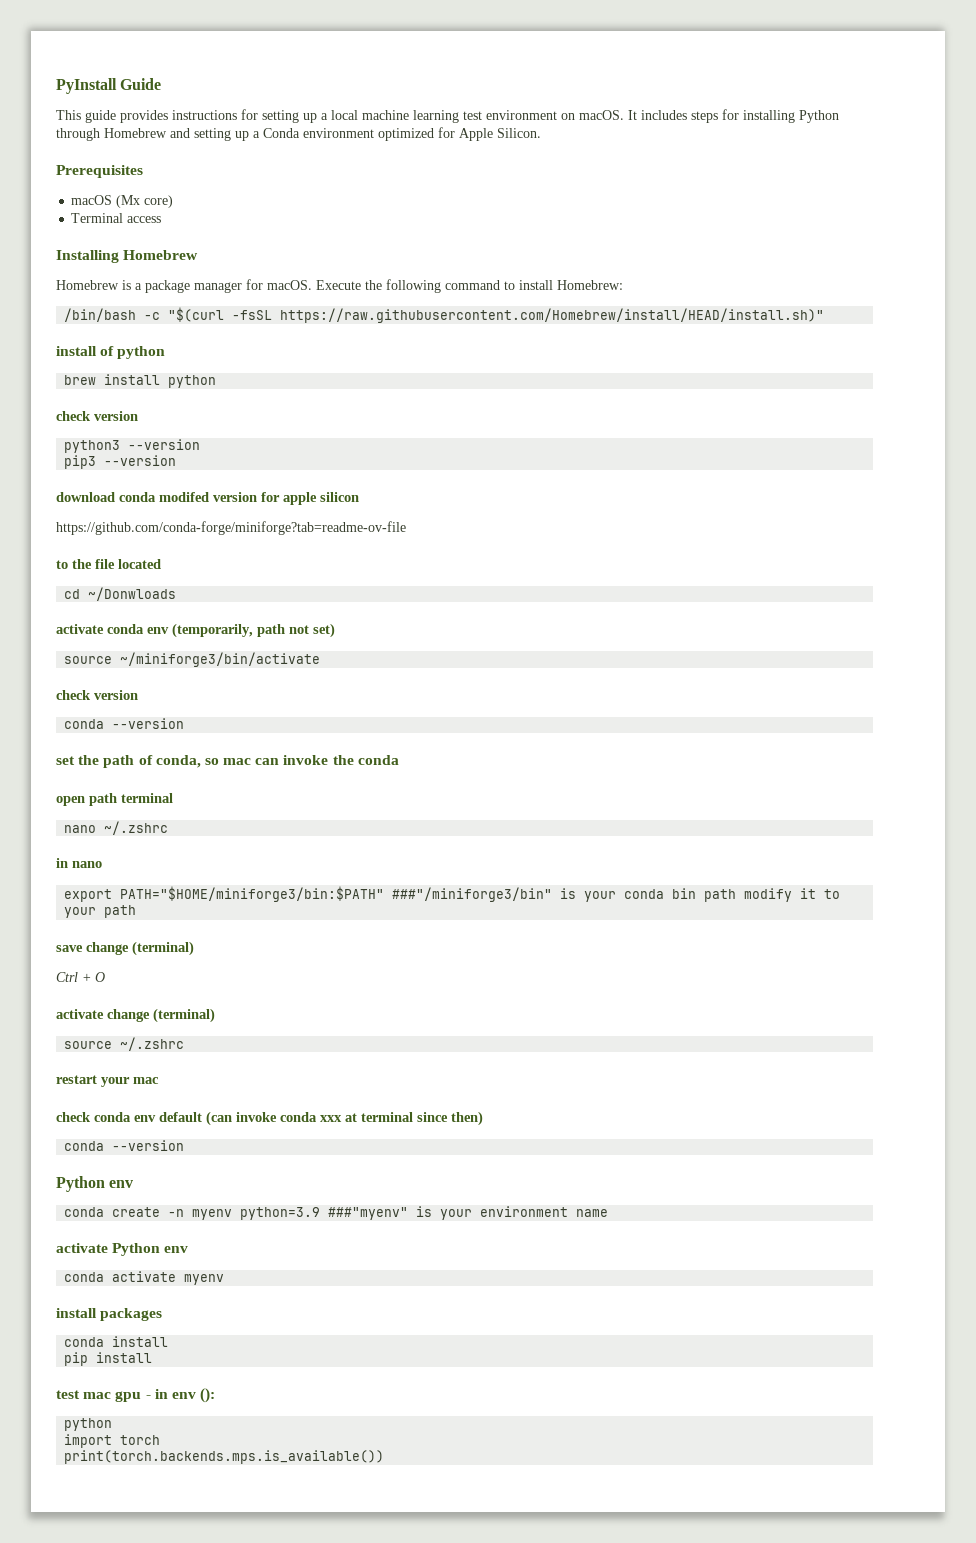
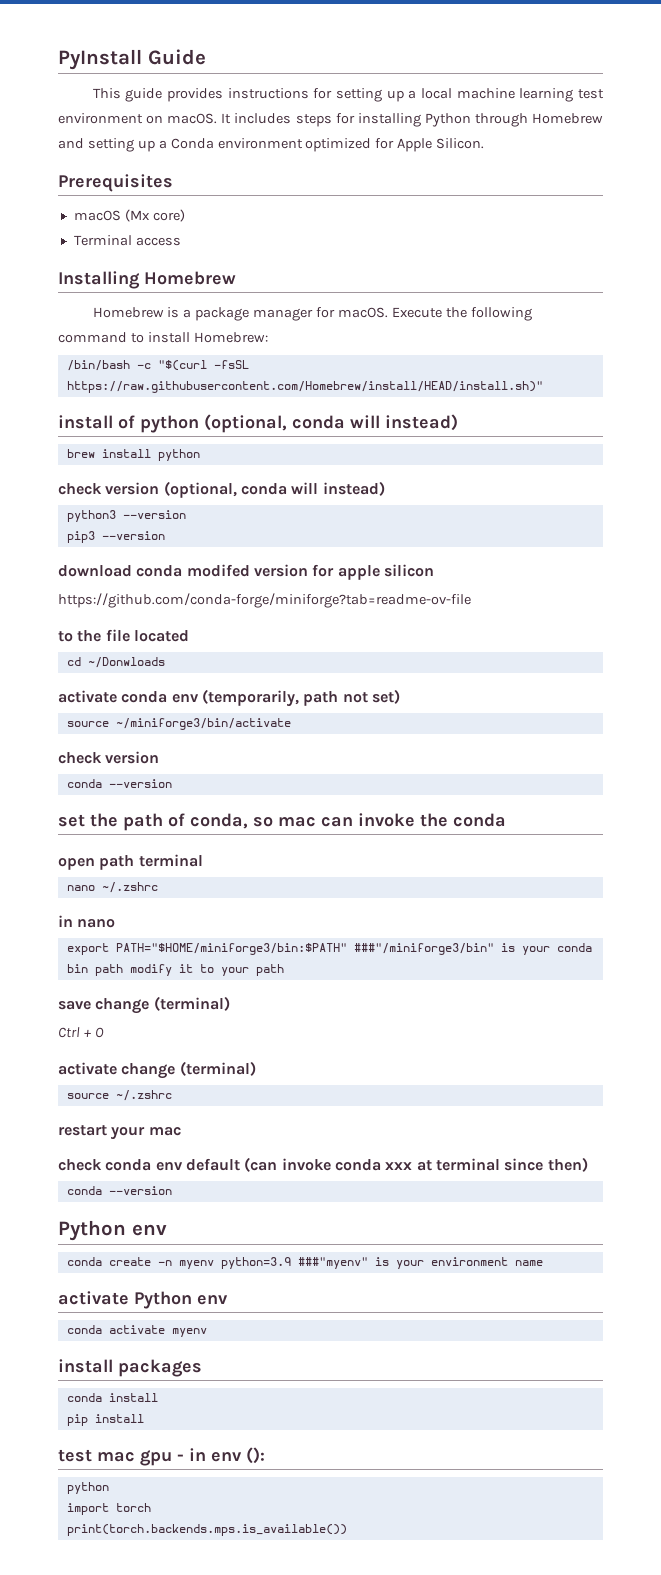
- install of python
+ install of python (optional, conda will instead)
  brew install python
- check version
+ check version (optional, conda will instead)

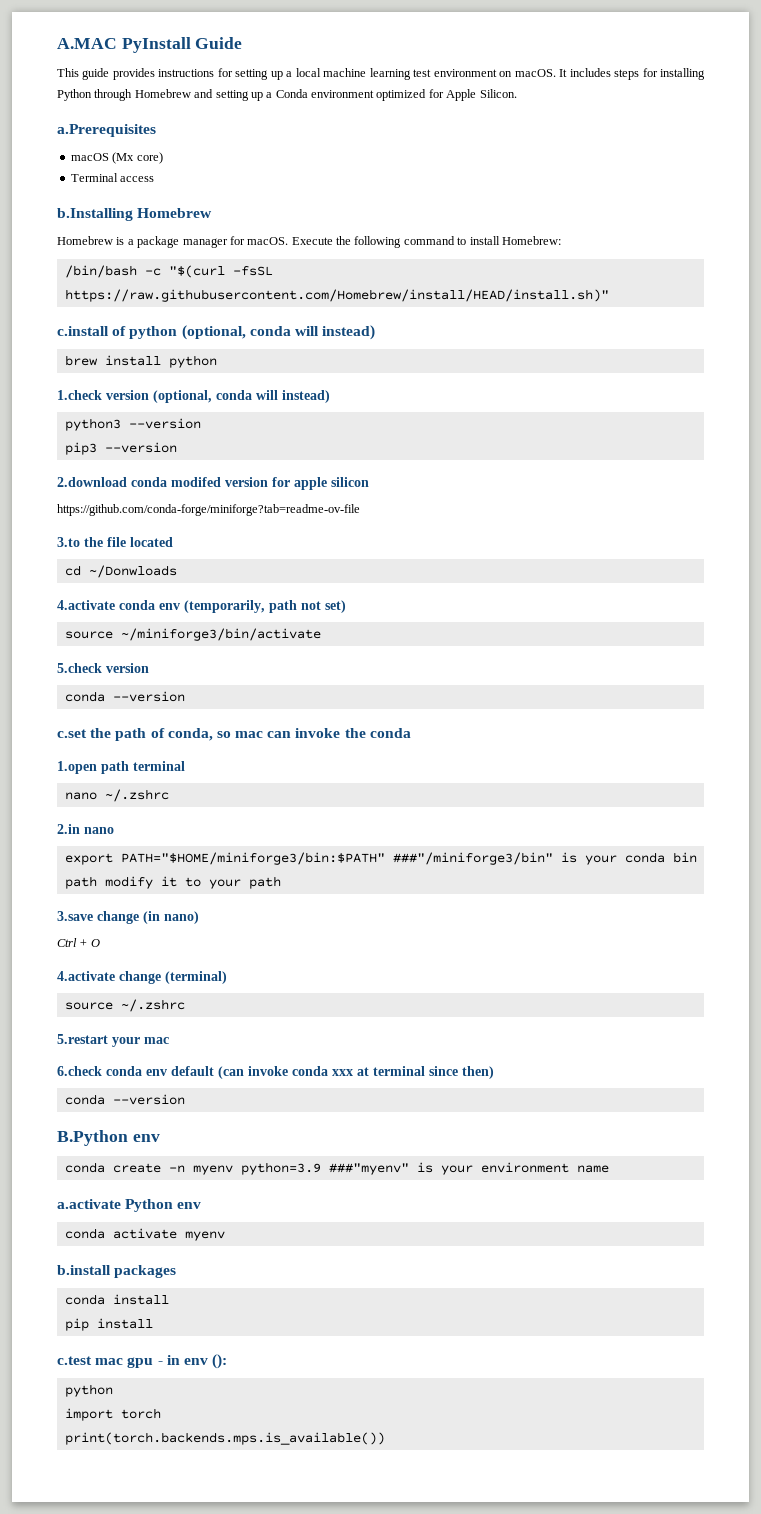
- PyInstall Guide
+ A.MAC PyInstall Guide
- Prerequisites
+ a.Prerequisites
- Installing Homebrew
+ b.Installing Homebrew
- install of python (optional, conda will instead)
+ c.install of python (optional, conda will instead)
- check version (optional, conda will instead)
+ 1.check version (optional, conda will instead)
- download conda modifed version for apple silicon
+ 2.download conda modifed version for apple silicon
- to the file located
+ 3.to the file located
- activate conda env (temporarily, path not set)
+ 4.activate conda env (temporarily, path not set)
  source ~/miniforge3/bin/activate
- check version
+ 5.check version
- set the path of conda, so mac can invoke the conda
+ c.set the path of conda, so mac can invoke the conda
- open path terminal
+ 1.open path terminal
- in nano
+ 2.in nano
- save change (terminal)
+ 3.save change (in nano)
- activate change (terminal)
+ 4.activate change (terminal)
- restart your mac
+ 5.restart your mac
- check conda env default (can invoke conda xxx at terminal since then)
+ 6.check conda env default (can invoke conda xxx at terminal since then)
  conda --version
- Python env
+ B.Python env
- activate Python env
+ a.activate Python env
- install packages
+ b.install packages
- test mac gpu - in env ():
+ c.test mac gpu - in env ():

